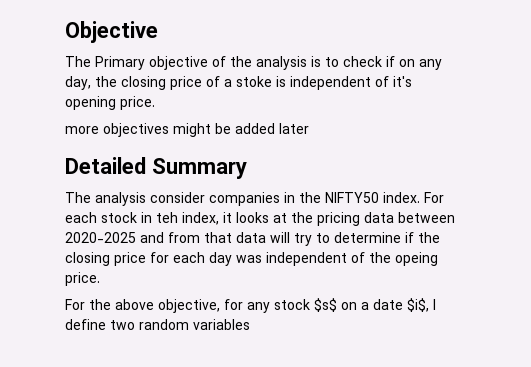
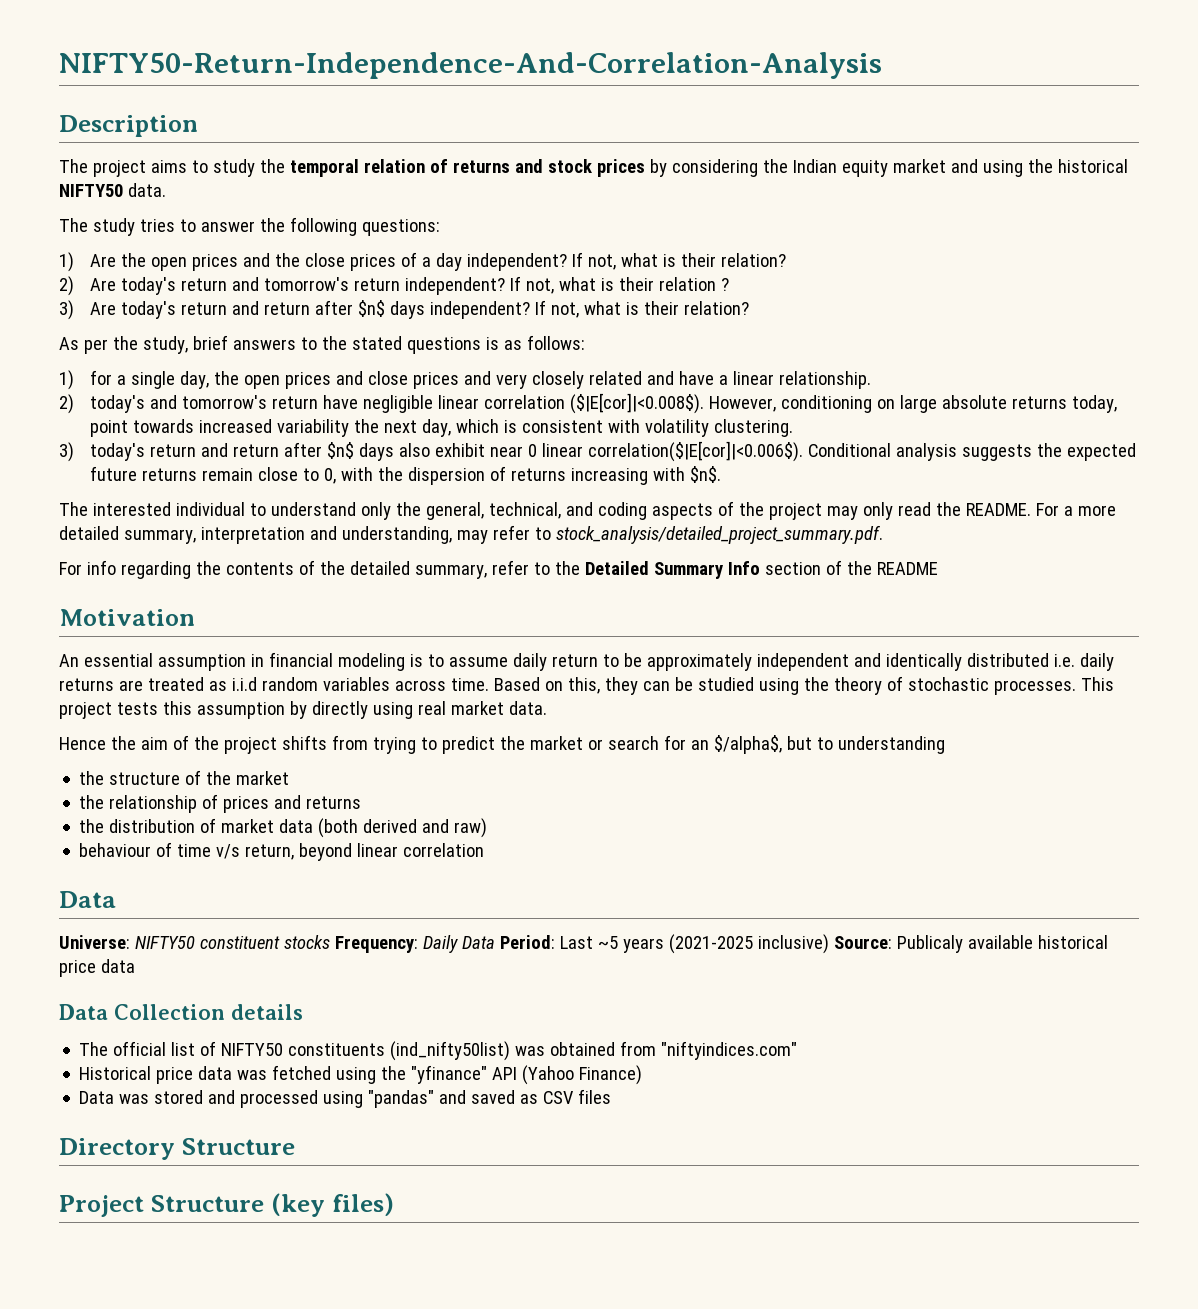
- Objective
- The Primary objective of the analysis is to check if on any day, the closing price of a stoke is independent of it's opening price.
- more objectives might be added later
- Detailed Summary
- The analysis consider companies in the NIFTY50 index. For each stock in teh index, it looks at the pricing data between 2020-2025 and from that data will try to determine if the closing price for each day was independent of the opeing price.
- For the above objective, for any stock $s$ on a date $i$, I define two random variables
+ NIFTY50-Return-Independence-And-Correlation-Analysis
+ Description
+ The project aims to study the temporal relation of returns and stock prices by considering the Indian equity market and using the historical NIFTY50 data.
+ The study tries to answer the following questions:
+ 1) Are the open prices and the close prices of a day independent? If not, what is their relation?
+ 2) Are today's return and tomorrow's return independent? If not, what is their relation ?
+ 3) Are today's return and return after $n$ days independent? If not, what is their relation?
+ As per the study, brief answers to the stated questions is as follows:
+ 1) for a single day, the open prices and close prices and very closely related and have a linear relationship.
+ 2) today's and tomorrow's return have negligible linear correlation ($|E[cor]|<0.008$). However, conditioning on large absolute returns today, point towards increased variability the next day, which is consistent with volatility clustering.
+ 3) today's return and return after $n$ days also exhibit near 0 linear correlation($|E[cor]|<0.006$). Conditional analysis suggests the expected future returns remain close to 0, with the dispersion of returns increasing with $n$.
+ The interested individual to understand only the general, technical, and coding aspects of the project may only read the README. For a more detailed summary, interpretation and understanding, may refer to stock_analysis/detailed_project_summary.pdf.
+ For info regarding the contents of the detailed summary, refer to the Detailed Summary Info section of the README
+ Motivation
+ An essential assumption in financial modeling is to assume daily return to be approximately independent and identically distributed i.e. daily returns are treated as i.i.d random variables across time. Based on this, they can be studied using the theory of stochastic processes. This project tests this assumption by directly using real market data.
+ Hence the aim of the project shifts from trying to predict the market or search for an $/alpha$, but to understanding
+ the structure of the market
+ the relationship of prices and returns
+ the distribution of market data (both derived and raw)
+ behaviour of time v/s return, beyond linear correlation
+ Data
+ Universe: NIFTY50 constituent stocks Frequency: Daily Data Period: Last ~5 years (2021-2025 inclusive) Source: Publicaly available historical price data
+ Data Collection details
+ The official list of NIFTY50 constituents (ind_nifty50list) was obtained from "niftyindices.com"
+ Historical price data was fetched using the "yfinance" API (Yahoo Finance)
+ Data was stored and processed using "pandas" and saved as CSV files
+ Directory Structure
+ Project Structure (key files)

